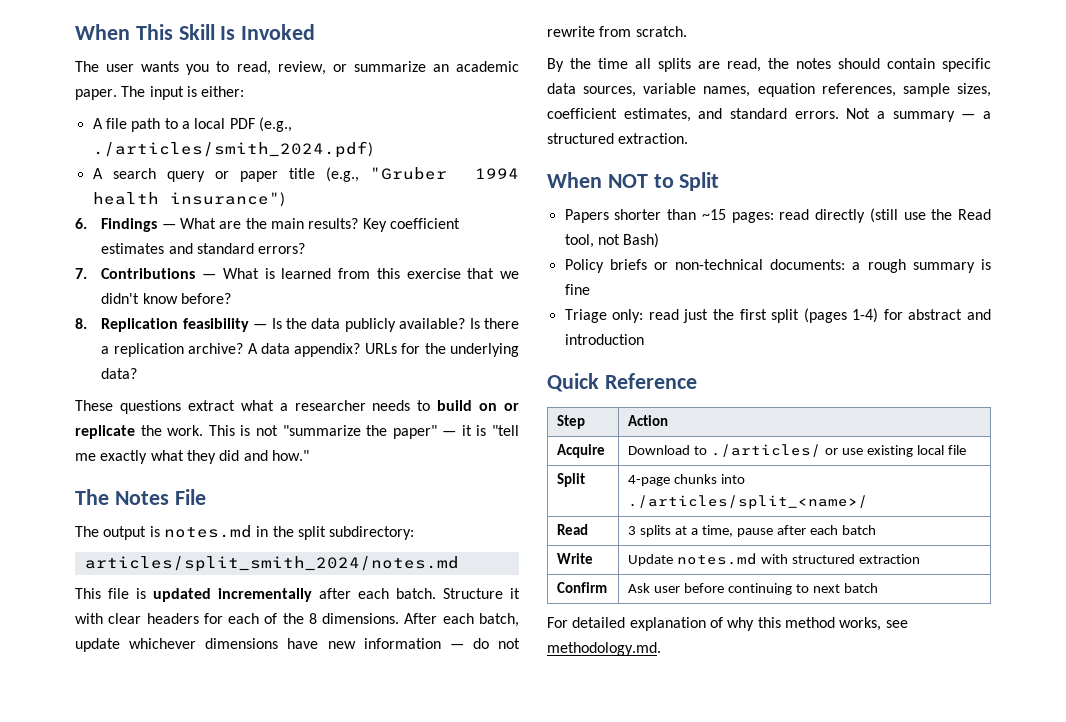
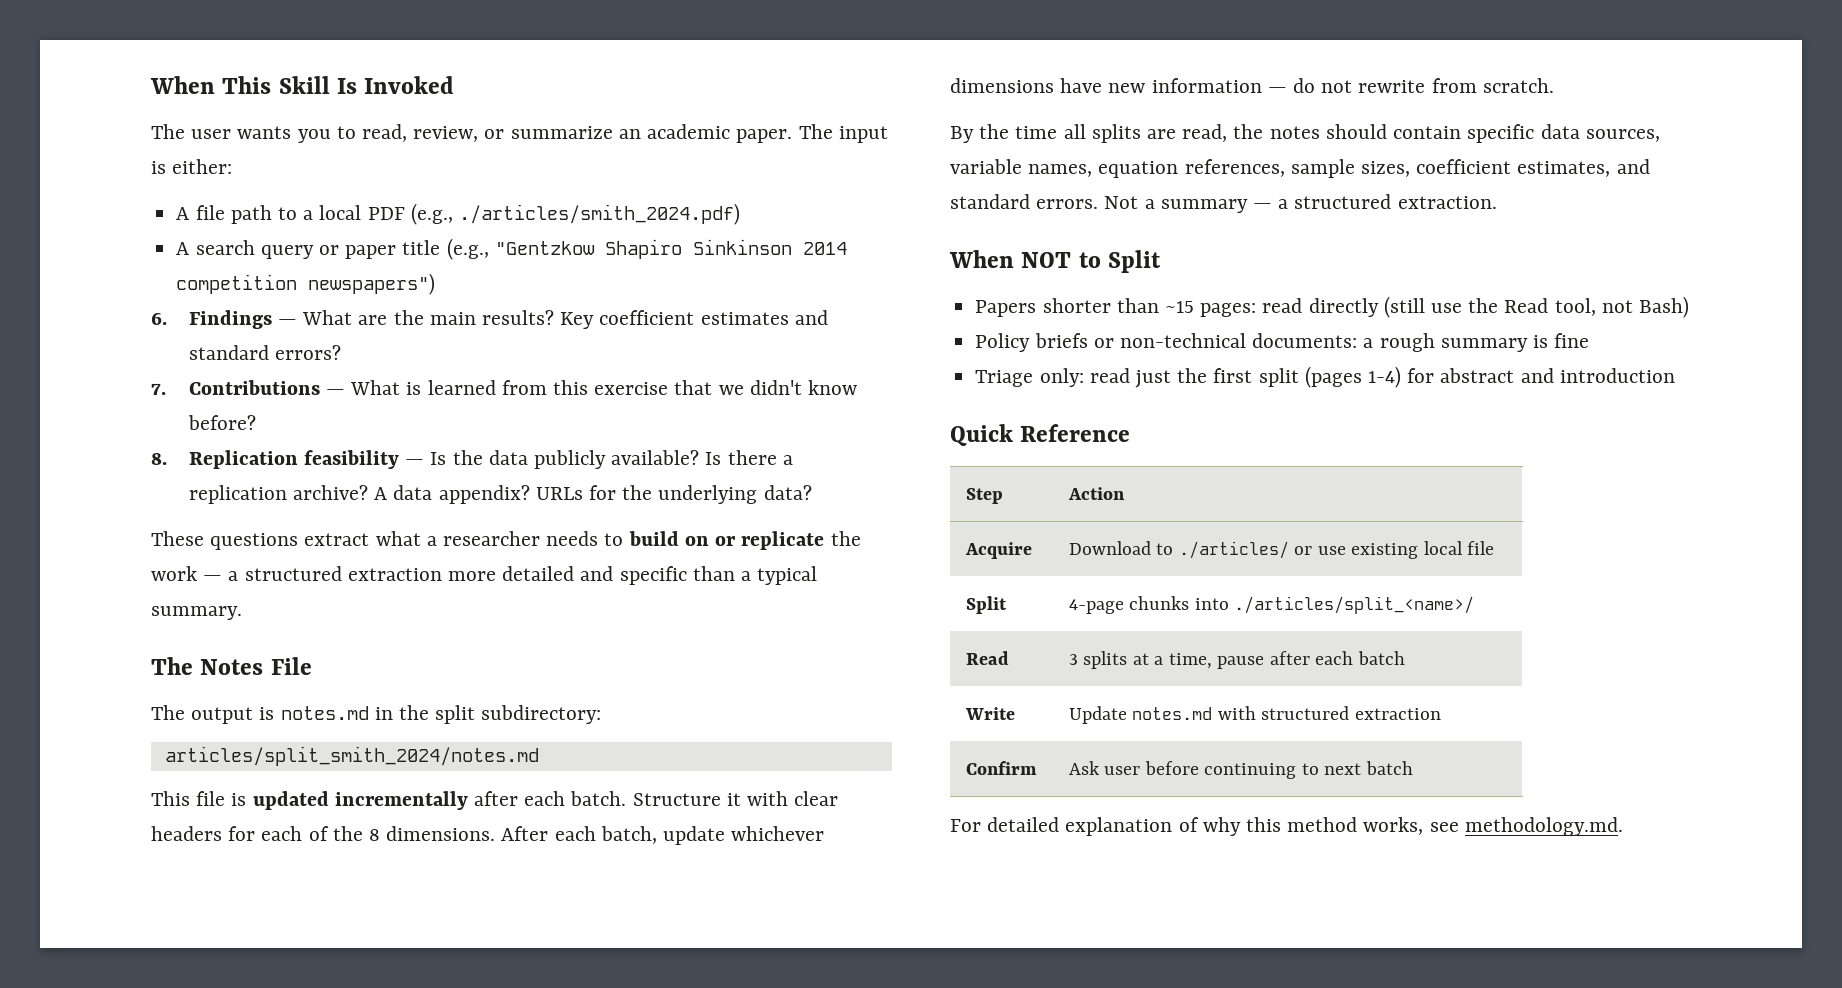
- A search query or paper title (e.g., "Gruber 1994 health insurance")
+ A search query or paper title (e.g., "Gentzkow Shapiro Sinkinson 2014 competition newspapers")
- These questions extract what a researcher needs to build on or replicate the work. This is not "summarize the paper" — it is "tell me exactly what they did and how."
+ These questions extract what a researcher needs to build on or replicate the work — a structured extraction more detailed and specific than a typical summary.

